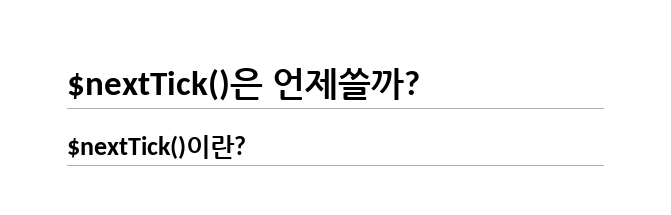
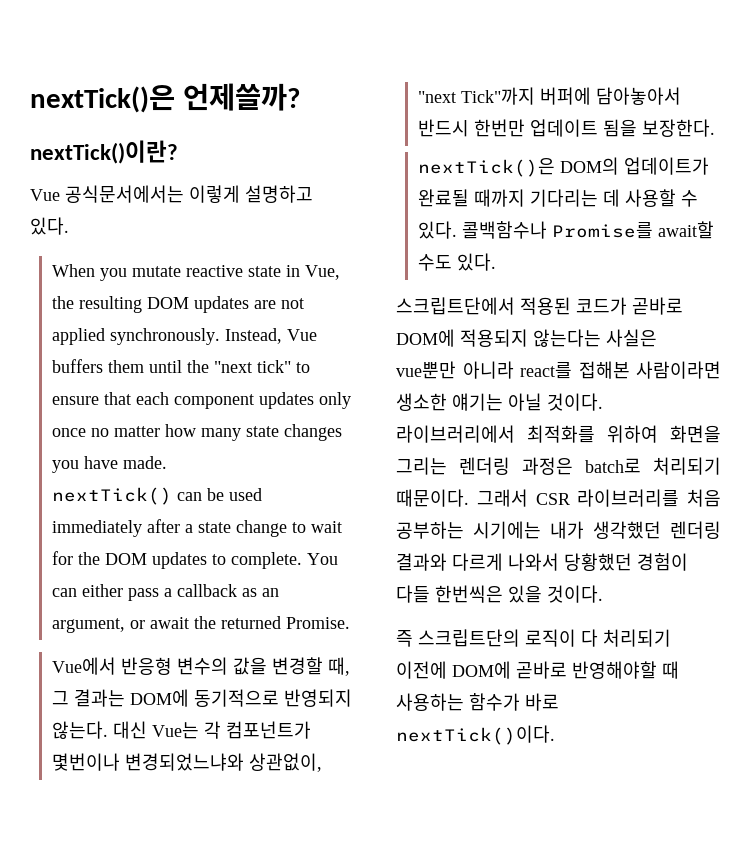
- $nextTick()은 언제쓸까?
+ nextTick()은 언제쓸까?
- $nextTick()이란?
+ nextTick()이란?
+ Vue 공식문서에서는 이렇게 설명하고 있다.
+ When you mutate reactive state in Vue, the resulting DOM updates are not applied synchronously. Instead, Vue buffers them until the "next tick" to ensure that each component updates only once no matter how many state changes you have made.
+ nextTick() can be used immediately after a state change to wait for the DOM updates to complete. You can either pass a callback as an argument, or await the returned Promise.
+ Vue에서 반응형 변수의 값을 변경할 때, 그 결과는 DOM에 동기적으로 반영되지 않는다. 대신 Vue는 각 컴포넌트가 몇번이나 변경되었느냐와 상관없이, "next Tick"까지 버퍼에 담아놓아서 반드시 한번만 업데이트 됨을 보장한다.
+ nextTick()은 DOM의 업데이트가 완료될 때까지 기다리는 데 사용할 수 있다. 콜백함수나 Promise를 await할 수도 있다.
+ 스크립트단에서 적용된 코드가 곧바로 DOM에 적용되지 않는다는 사실은 vue뿐만 아니라 react를 접해본 사람이라면 생소한 얘기는 아닐 것이다. 라이브러리에서 최적화를 위하여 화면을 그리는 렌더링 과정은 batch로 처리되기 때문이다. 그래서 CSR 라이브러리를 처음 공부하는 시기에는 내가 생각했던 렌더링 결과와 다르게 나와서 당황했던 경험이 다들 한번씩은 있을 것이다.
+ 즉 스크립트단의 로직이 다 처리되기 이전에 DOM에 곧바로 반영해야할 때 사용하는 함수가 바로 nextTick()이다.

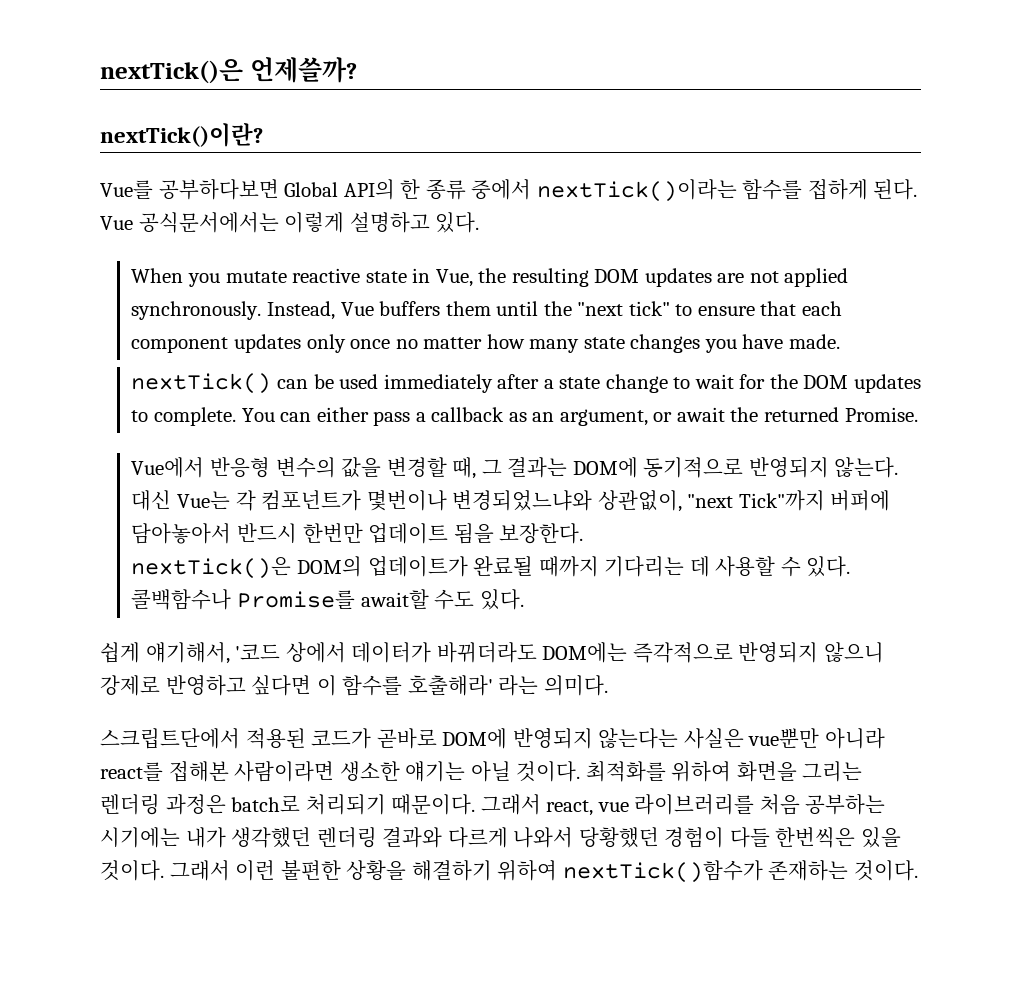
+ Vue를 공부하다보면 Global API의 한 종류 중에서 nextTick()이라는 함수를 접하게 된다.
+ 쉽게 얘기해서, '코드 상에서 데이터가 바뀌더라도 DOM에는 즉각적으로 반영되지 않으니 강제로 반영하고 싶다면 이 함수를 호출해라' 라는 의미다.
- 스크립트단에서 적용된 코드가 곧바로 DOM에 적용되지 않는다는 사실은 vue뿐만 아니라 react를 접해본 사람이라면 생소한 얘기는 아닐 것이다.
+ 스크립트단에서 적용된 코드가 곧바로 DOM에 반영되지 않는다는 사실은 vue뿐만 아니라 react를 접해본 사람이라면 생소한 얘기는 아닐 것이다.
- 라이브러리에서 최적화를 위하여 화면을 그리는 렌더링 과정은 batch로 처리되기 때문이다.
+ 최적화를 위하여 화면을 그리는 렌더링 과정은 batch로 처리되기 때문이다.
- 그래서 CSR 라이브러리를 처음 공부하는 시기에는 내가 생각했던 렌더링 결과와 다르게 나와서 당황했던 경험이 다들 한번씩은 있을 것이다.
- 즉 스크립트단의 로직이 다 처리되기 이전에 DOM에 곧바로 반영해야할 때 사용하는 함수가 바로 nextTick()이다.
+ 그래서 react, vue 라이브러리를 처음 공부하는 시기에는 내가 생각했던 렌더링 결과와 다르게 나와서 당황했던 경험이 다들 한번씩은 있을 것이다. 그래서 이런 불편한 상황을 해결하기 위하여 nextTick()함수가 존재하는 것이다.

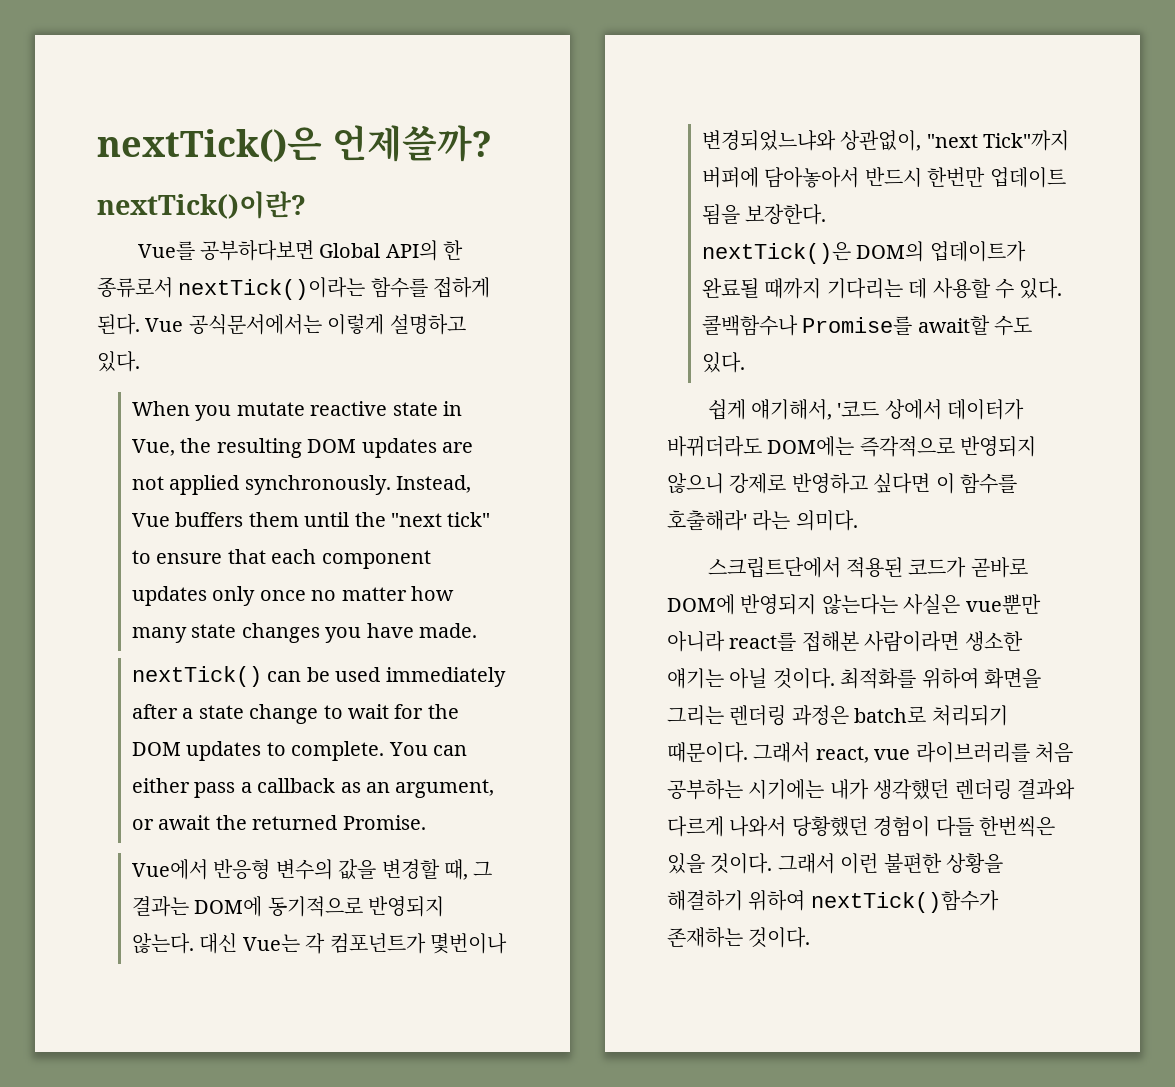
- Vue를 공부하다보면 Global API의 한 종류 중에서 nextTick()이라는 함수를 접하게 된다.
+ Vue를 공부하다보면 Global API의 한 종류로서 nextTick()이라는 함수를 접하게 된다.

